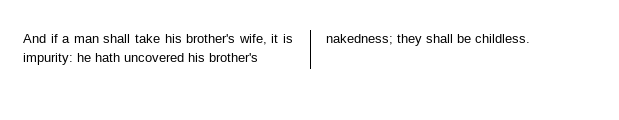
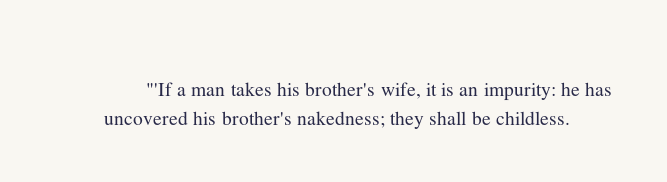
- And if a man shall take his brother's wife, it is impurity: he hath uncovered his brother's nakedness; they shall be childless.
+ "'If a man takes his brother's wife, it is an impurity: he has uncovered his brother's nakedness; they shall be childless.

